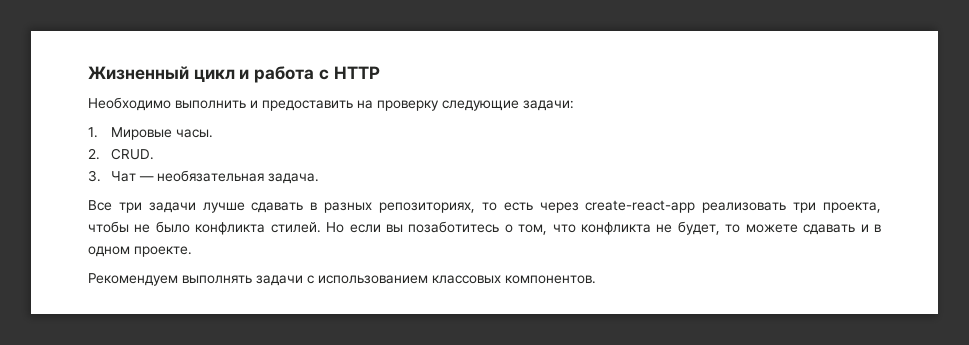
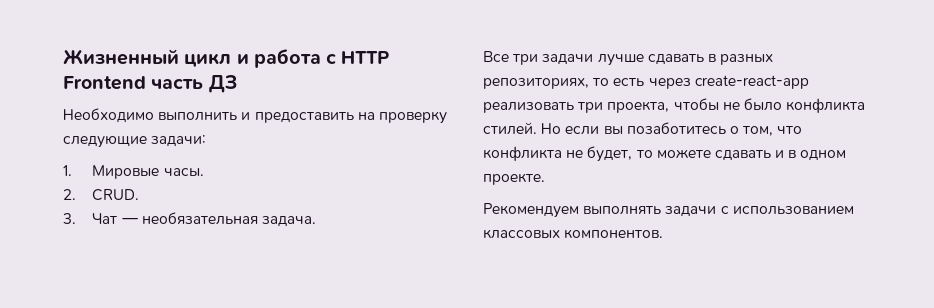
- Жизненный цикл и работа с HTTP
+ Жизненный цикл и работа с HTTP Frontend часть ДЗ

